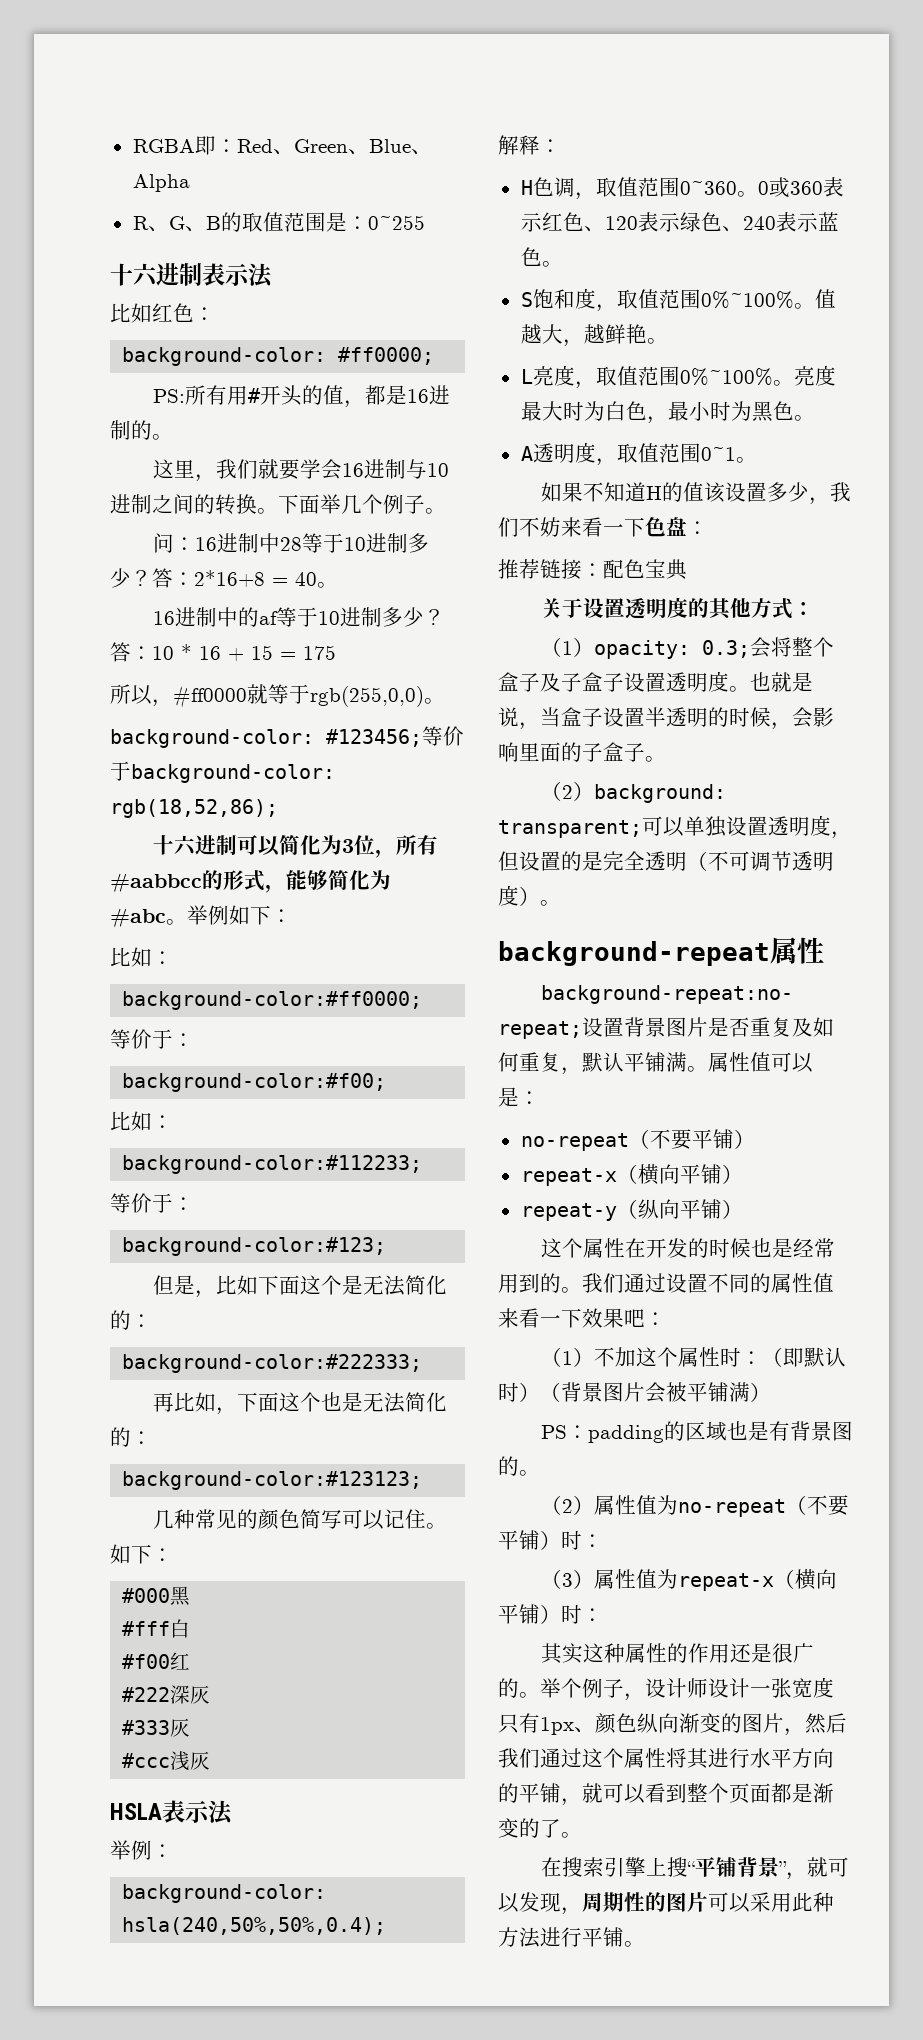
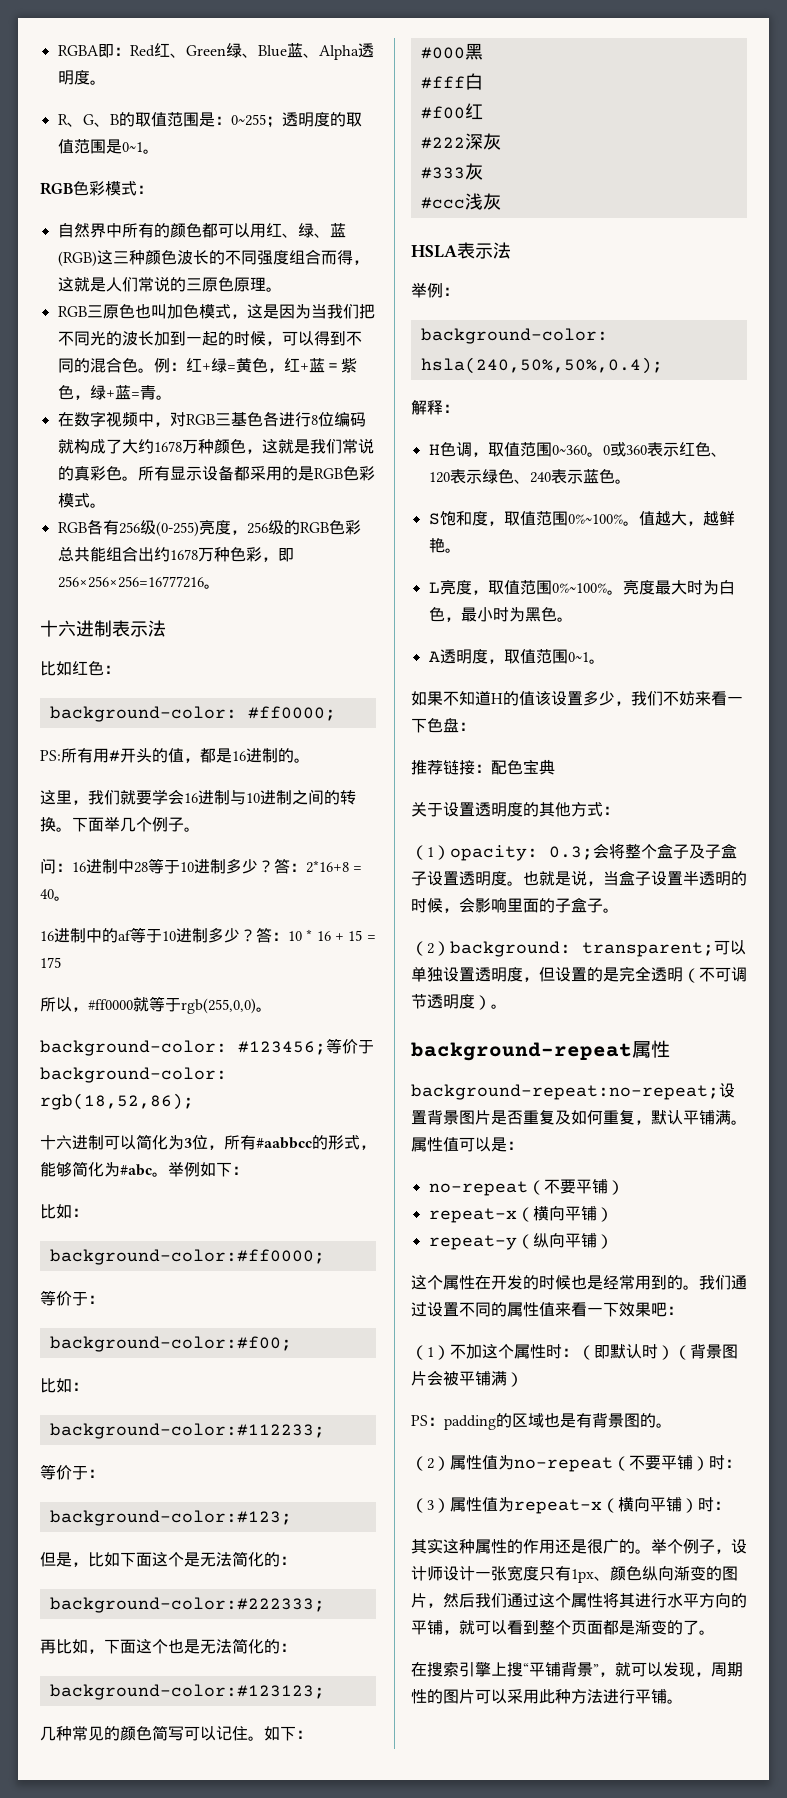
- RGBA即：Red、Green、Blue、Alpha
+ RGBA即：Red红、Green绿、Blue蓝、Alpha透明度。
- R、G、B的取值范围是：0~255
+ R、G、B的取值范围是：0~255；透明度的取值范围是0~1。
+ RGB色彩模式：
+ 自然界中所有的颜色都可以用红、绿、蓝(RGB)这三种颜色波长的不同强度组合而得，这就是人们常说的三原色原理。
+ RGB三原色也叫加色模式，这是因为当我们把不同光的波长加到一起的时候，可以得到不同的混合色。例：红+绿=黄色，红+蓝＝紫色，绿+蓝=青。
+ 在数字视频中，对RGB三基色各进行8位编码就构成了大约1678万种颜色，这就是我们常说的真彩色。所有显示设备都采用的是RGB色彩模式。
+ RGB各有256级(0-255)亮度，256级的RGB色彩总共能组合出约1678万种色彩，即256×256×256=16777216。

